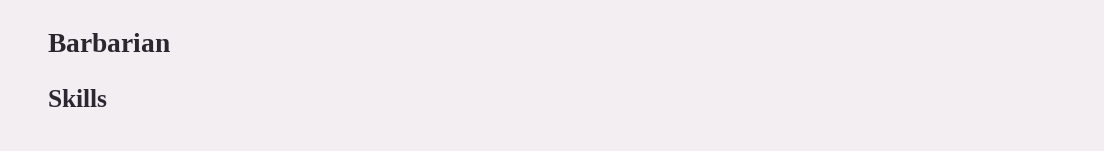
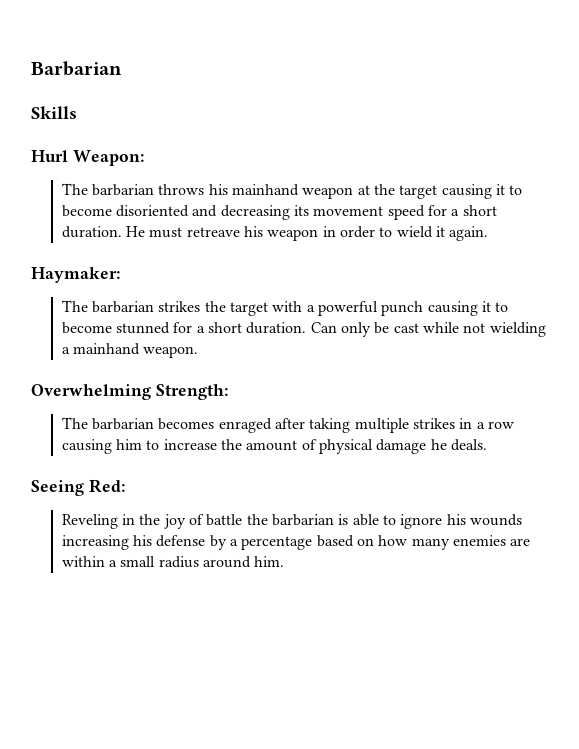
+ Hurl Weapon:
+ The barbarian throws his mainhand weapon at the target causing it to become disoriented and decreasing its movement speed for a short duration. He must retreave his weapon in order to wield it again.
+ Haymaker:
+ The barbarian strikes the target with a powerful punch causing it to become stunned for a short duration. Can only be cast while not wielding a mainhand weapon.
+ Overwhelming Strength:
+ The barbarian becomes enraged after taking multiple strikes in a row causing him to increase the amount of physical damage he deals.
+ Seeing Red:
+ Reveling in the joy of battle the barbarian is able to ignore his wounds increasing his defense by a percentage based on how many enemies are within a small radius around him.

